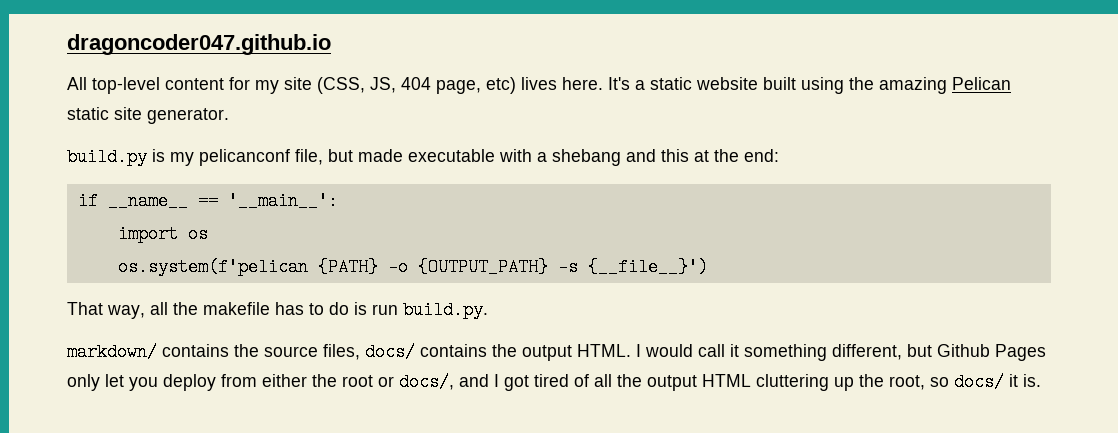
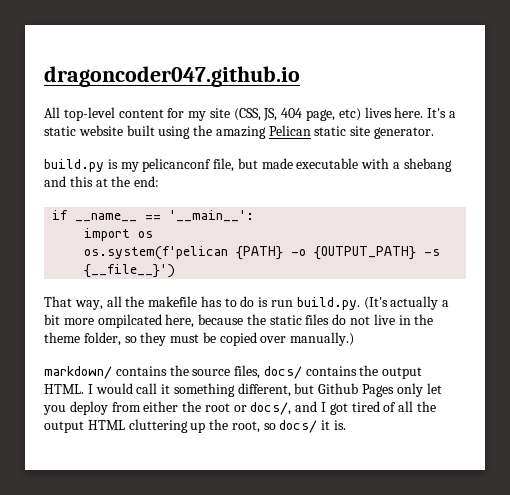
- That way, all the makefile has to do is run build.py.
+ That way, all the makefile has to do is run build.py. (It's actually a bit more ompilcated here, because the static files do not live in the theme folder, so they must be copied over manually.)

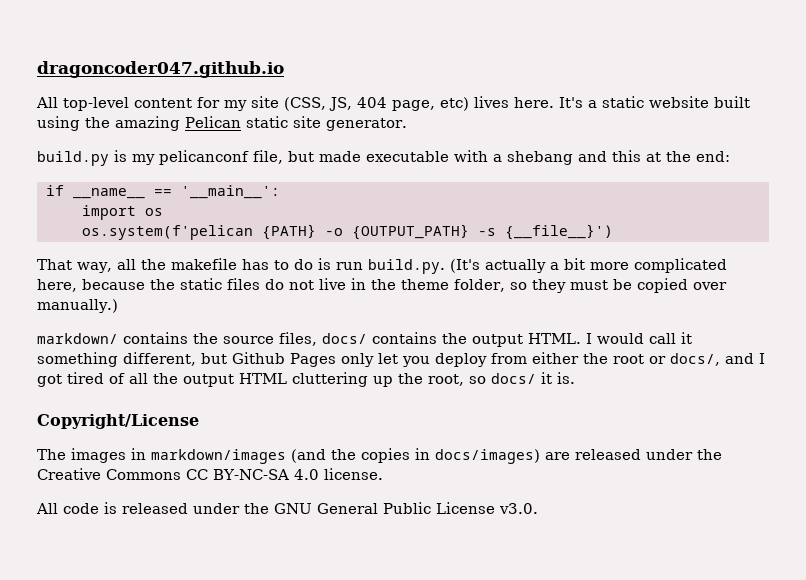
- That way, all the makefile has to do is run build.py. (It's actually a bit more ompilcated here, because the static files do not live in the theme folder, so they must be copied over manually.)
+ That way, all the makefile has to do is run build.py. (It's actually a bit more complicated here, because the static files do not live in the theme folder, so they must be copied over manually.)
+ Copyright/License
+ The images in markdown/images (and the copies in docs/images) are released under the Creative Commons CC BY-NC-SA 4.0 license.
+ All code is released under the GNU General Public License v3.0.

